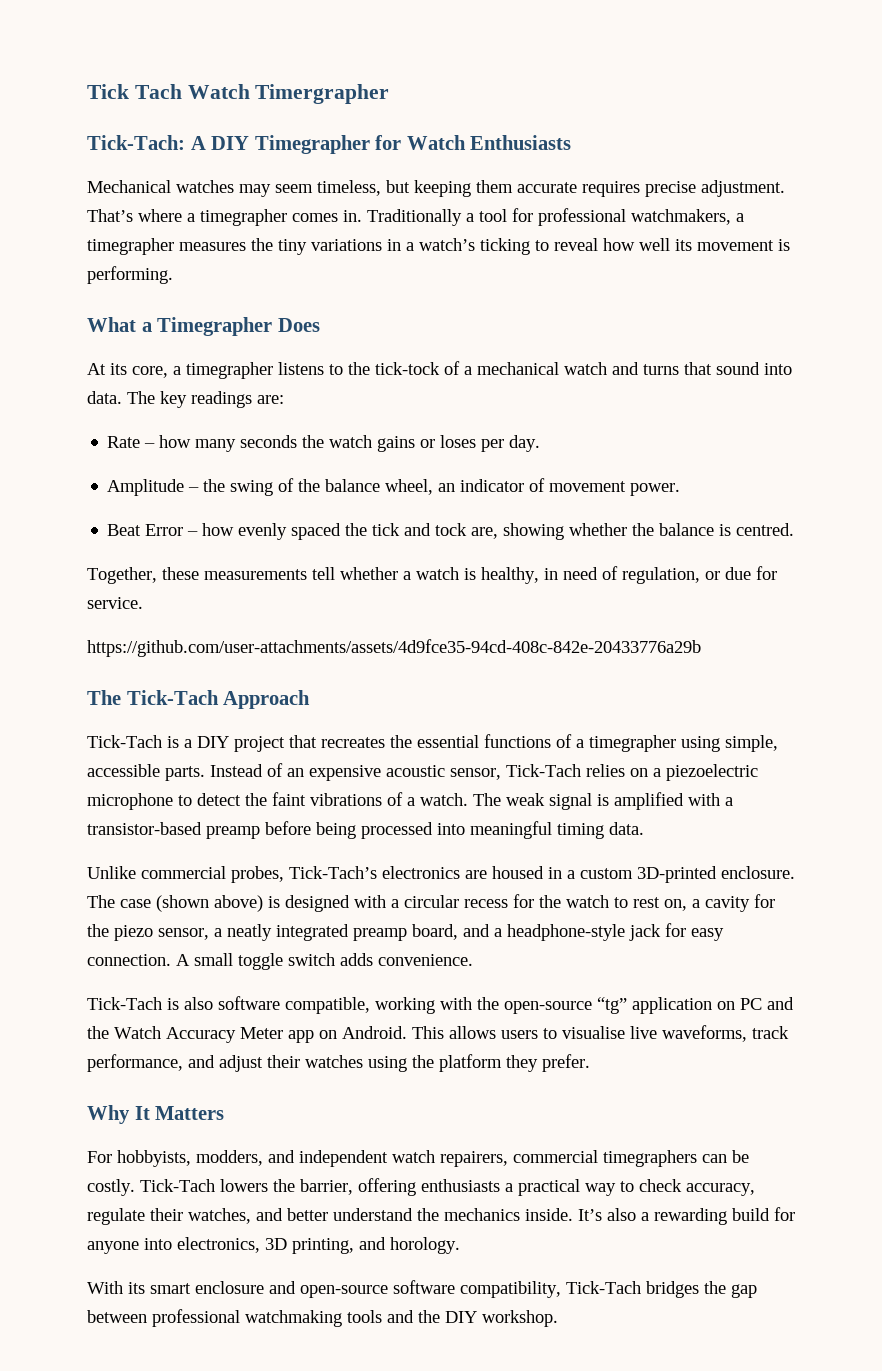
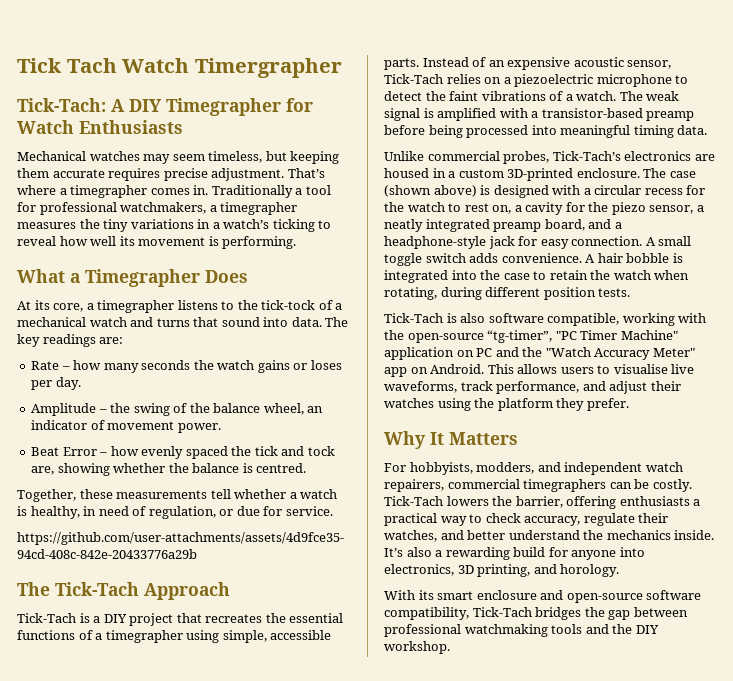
+ A hair bobble is integrated into the case to retain the watch when rotating, during different position tests.
- Tick-Tach is also software compatible, working with the open-source “tg” application on PC and the Watch Accuracy Meter app on Android.
+ Tick-Tach is also software compatible, working with the open-source “tg-timer”, "PC Timer Machine" application on PC and the "Watch Accuracy Meter" app on Android.

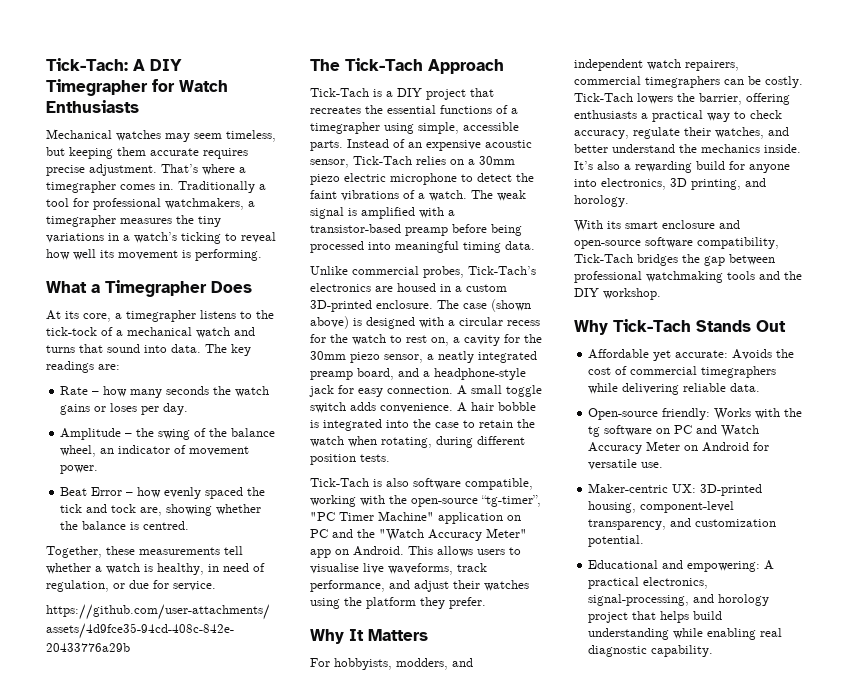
- Tick Tach Watch Timergrapher
- Instead of an expensive acoustic sensor, Tick-Tach relies on a piezoelectric microphone to detect the faint vibrations of a watch.
+ Instead of an expensive acoustic sensor, Tick-Tach relies on a 30mm piezo electric microphone to detect the faint vibrations of a watch.
- The case (shown above) is designed with a circular recess for the watch to rest on, a cavity for the piezo sensor, a neatly integrated preamp board, and a headphone-style jack for easy connection.
+ The case (shown above) is designed with a circular recess for the watch to rest on, a cavity for the 30mm piezo sensor, a neatly integrated preamp board, and a headphone-style jack for easy connection.
+ Why Tick-Tach Stands Out
+ Affordable yet accurate: Avoids the cost of commercial timegraphers while delivering reliable data.
+ Open-source friendly: Works with the tg software on PC and Watch Accuracy Meter on Android for versatile use.
+ Maker-centric UX: 3D-printed housing, component-level transparency, and customization potential.
+ Educational and empowering: A practical electronics, signal-processing, and horology project that helps build understanding while enabling real diagnostic capability.

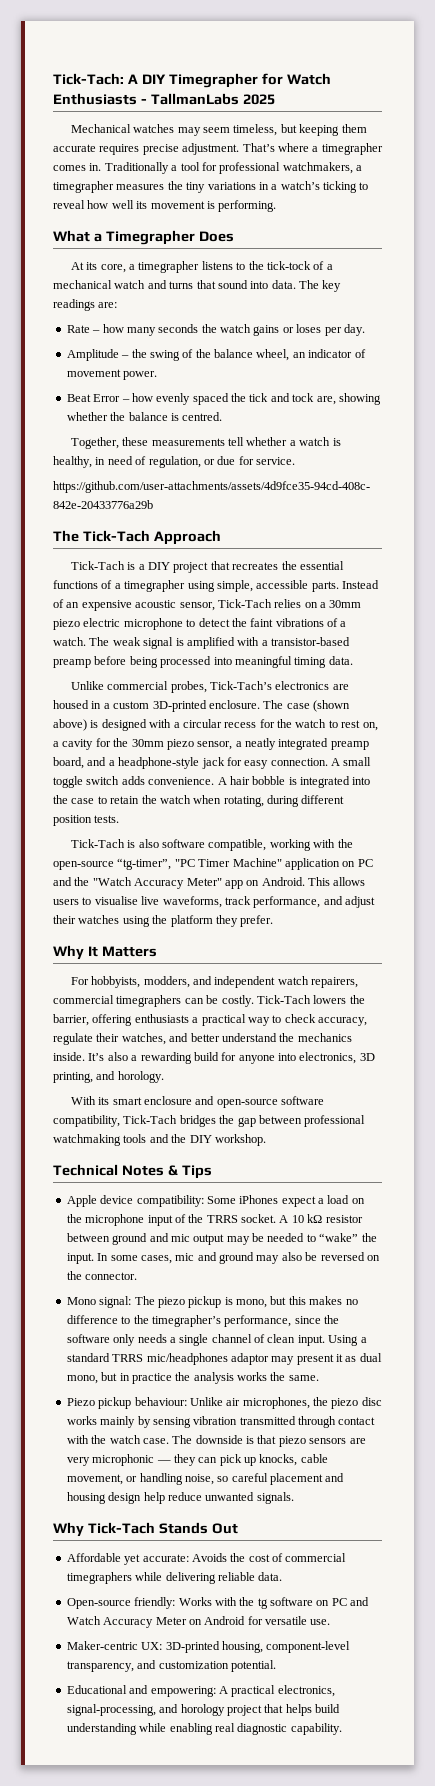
- Tick-Tach: A DIY Timegrapher for Watch Enthusiasts
+ Tick-Tach: A DIY Timegrapher for Watch Enthusiasts - TallmanLabs 2025
+ Technical Notes & Tips
+ Apple device compatibility: Some iPhones expect a load on the microphone input of the TRRS socket. A 10 kΩ resistor between ground and mic output may be needed to “wake” the input. In some cases, mic and ground may also be reversed on the connector.
+ Mono signal: The piezo pickup is mono, but this makes no difference to the timegrapher’s performance, since the software only needs a single channel of clean input. Using a standard TRRS mic/headphones adaptor may present it as dual mono, but in practice the analysis works the same.
+ Piezo pickup behaviour: Unlike air microphones, the piezo disc works mainly by sensing vibration transmitted through contact with the watch case. The downside is that piezo sensors are very microphonic — they can pick up knocks, cable movement, or handling noise, so careful placement and housing design help reduce unwanted signals.

